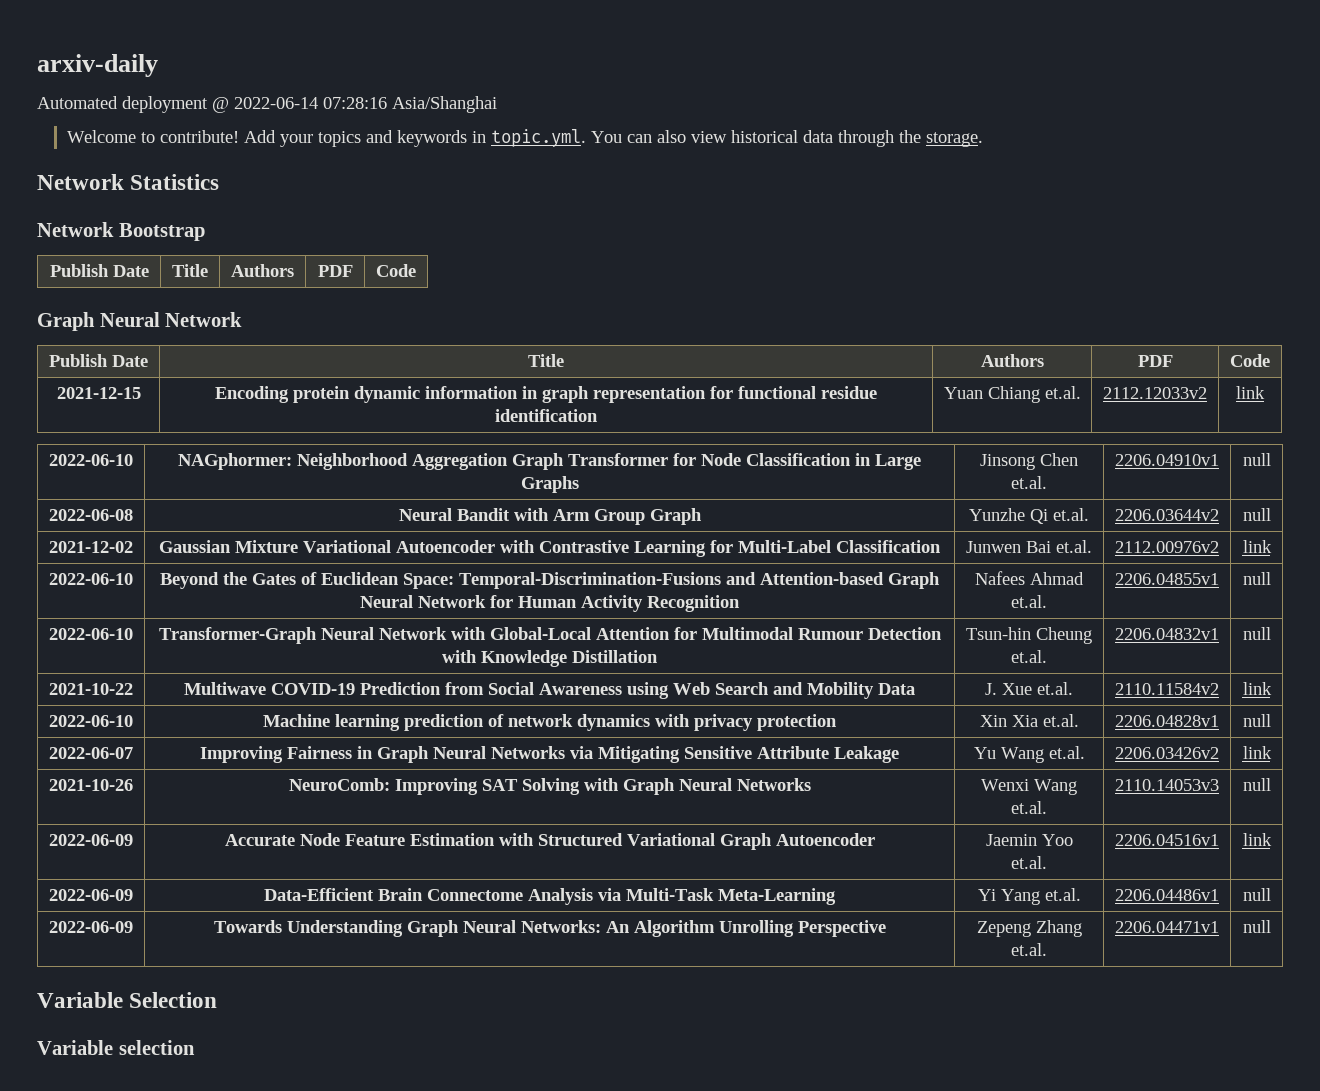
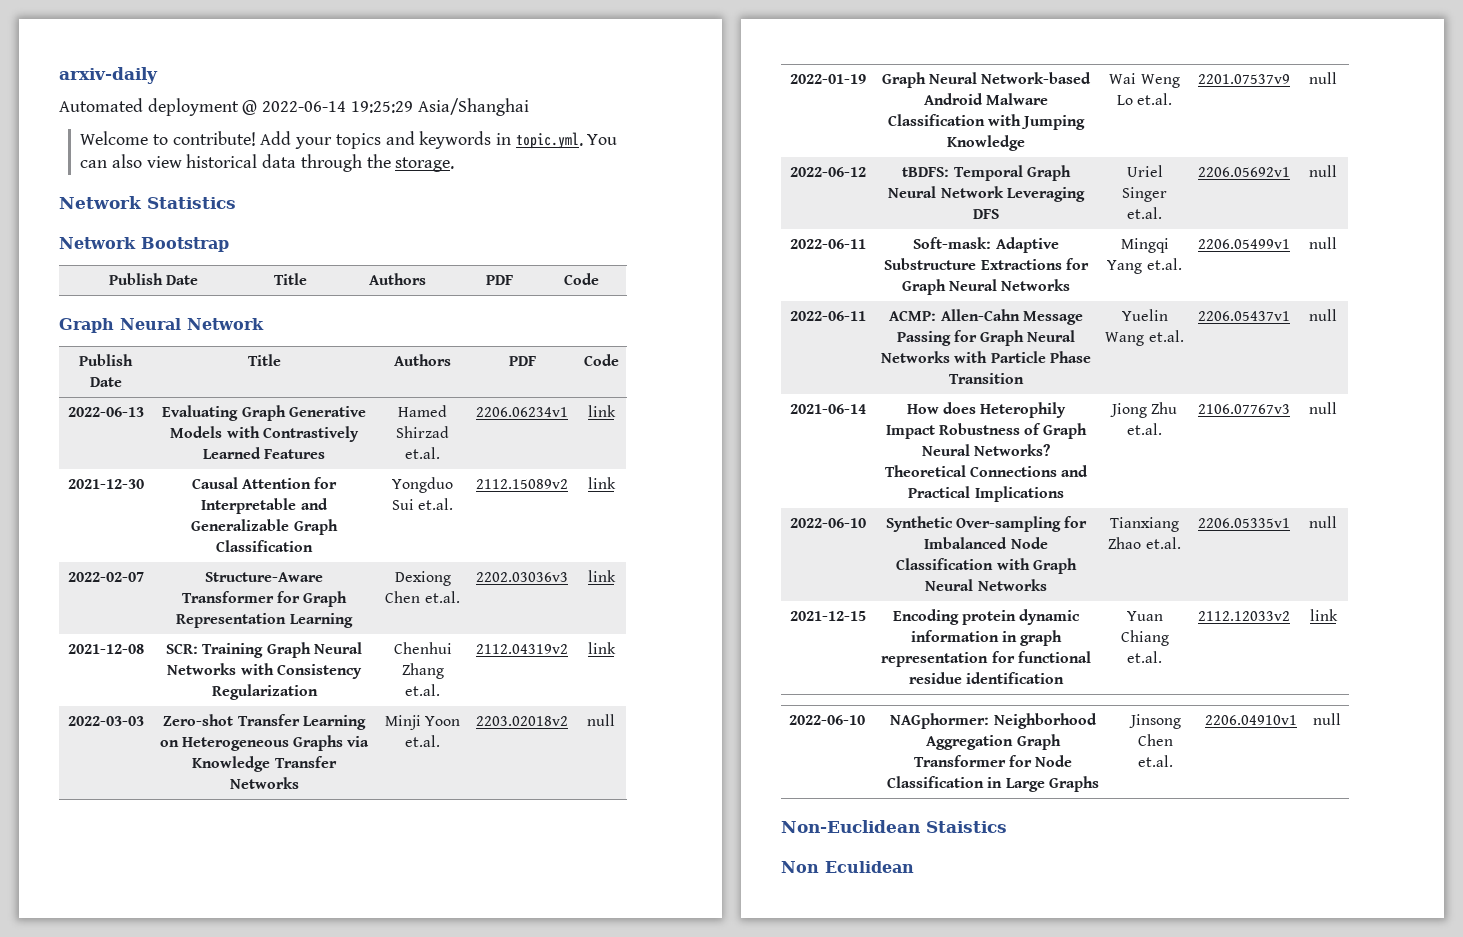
- Automated deployment @ 2022-06-14 07:28:16 Asia/Shanghai
+ Automated deployment @ 2022-06-14 19:25:29 Asia/Shanghai
+ 2022-06-13 | Evaluating Graph Generative Models with Contrastively Learned Features | Hamed Shirzad et.al. | 2206.06234v1 | link
+ 2021-12-30 | Causal Attention for Interpretable and Generalizable Graph Classification | Yongduo Sui et.al. | 2112.15089v2 | link
+ 2022-02-07 | Structure-Aware Transformer for Graph Representation Learning | Dexiong Chen et.al. | 2202.03036v3 | link
+ 2021-12-08 | SCR: Training Graph Neural Networks with Consistency Regularization | Chenhui Zhang et.al. | 2112.04319v2 | link
+ 2022-03-03 | Zero-shot Transfer Learning on Heterogeneous Graphs via Knowledge Transfer Networks | Minji Yoon et.al. | 2203.02018v2 | null
+ 2022-01-19 | Graph Neural Network-based Android Malware Classification with Jumping Knowledge | Wai Weng Lo et.al. | 2201.07537v9 | null
+ 2022-06-12 | tBDFS: Temporal Graph Neural Network Leveraging DFS | Uriel Singer et.al. | 2206.05692v1 | null
+ 2022-06-11 | Soft-mask: Adaptive Substructure Extractions for Graph Neural Networks | Mingqi Yang et.al. | 2206.05499v1 | null
+ 2022-06-11 | ACMP: Allen-Cahn Message Passing for Graph Neural Networks with Particle Phase Transition | Yuelin Wang et.al. | 2206.05437v1 | null
+ 2021-06-14 | How does Heterophily Impact Robustness of Graph Neural Networks? Theoretical Connections and Practical Implications | Jiong Zhu et.al. | 2106.07767v3 | null
+ 2022-06-10 | Synthetic Over-sampling for Imbalanced Node Classification with Graph Neural Networks | Tianxiang Zhao et.al. | 2206.05335v1 | null
- 2022-06-08 | Neural Bandit with Arm Group Graph | Yunzhe Qi et.al. | 2206.03644v2 | null
- 2021-12-02 | Gaussian Mixture Variational Autoencoder with Contrastive Learning for Multi-Label Classification | Junwen Bai et.al. | 2112.00976v2 | link
- 2022-06-10 | Beyond the Gates of Euclidean Space: Temporal-Discrimination-Fusions and Attention-based Graph Neural Network for Human Activity Recognition | Nafees Ahmad et.al. | 2206.04855v1 | null
- 2022-06-10 | Transformer-Graph Neural Network with Global-Local Attention for Multimodal Rumour Detection with Knowledge Distillation | Tsun-hin Cheung et.al. | 2206.04832v1 | null
- 2021-10-22 | Multiwave COVID-19 Prediction from Social Awareness using Web Search and Mobility Data | J. Xue et.al. | 2110.11584v2 | link
- 2022-06-10 | Machine learning prediction of network dynamics with privacy protection | Xin Xia et.al. | 2206.04828v1 | null
- 2022-06-07 | Improving Fairness in Graph Neural Networks via Mitigating Sensitive Attribute Leakage | Yu Wang et.al. | 2206.03426v2 | link
- 2021-10-26 | NeuroComb: Improving SAT Solving with Graph Neural Networks | Wenxi Wang et.al. | 2110.14053v3 | null
- 2022-06-09 | Accurate Node Feature Estimation with Structured Variational Graph Autoencoder | Jaemin Yoo et.al. | 2206.04516v1 | link
- 2022-06-09 | Data-Efficient Brain Connectome Analysis via Multi-Task Meta-Learning | Yi Yang et.al. | 2206.04486v1 | null
- 2022-06-09 | Towards Understanding Graph Neural Networks: An Algorithm Unrolling Perspective | Zepeng Zhang et.al. | 2206.04471v1 | null
- Variable Selection
- Variable selection
+ Non-Euclidean Staistics
+ Non Eculidean

